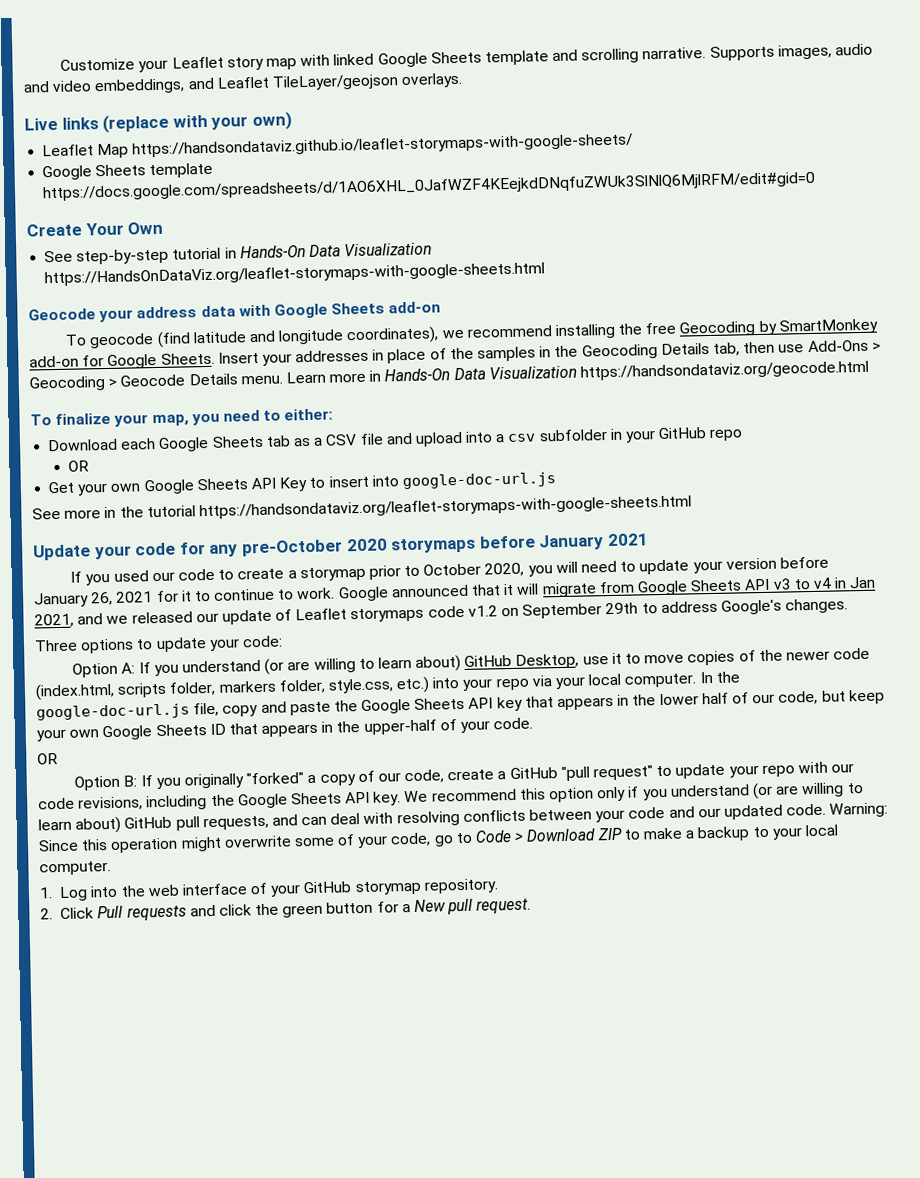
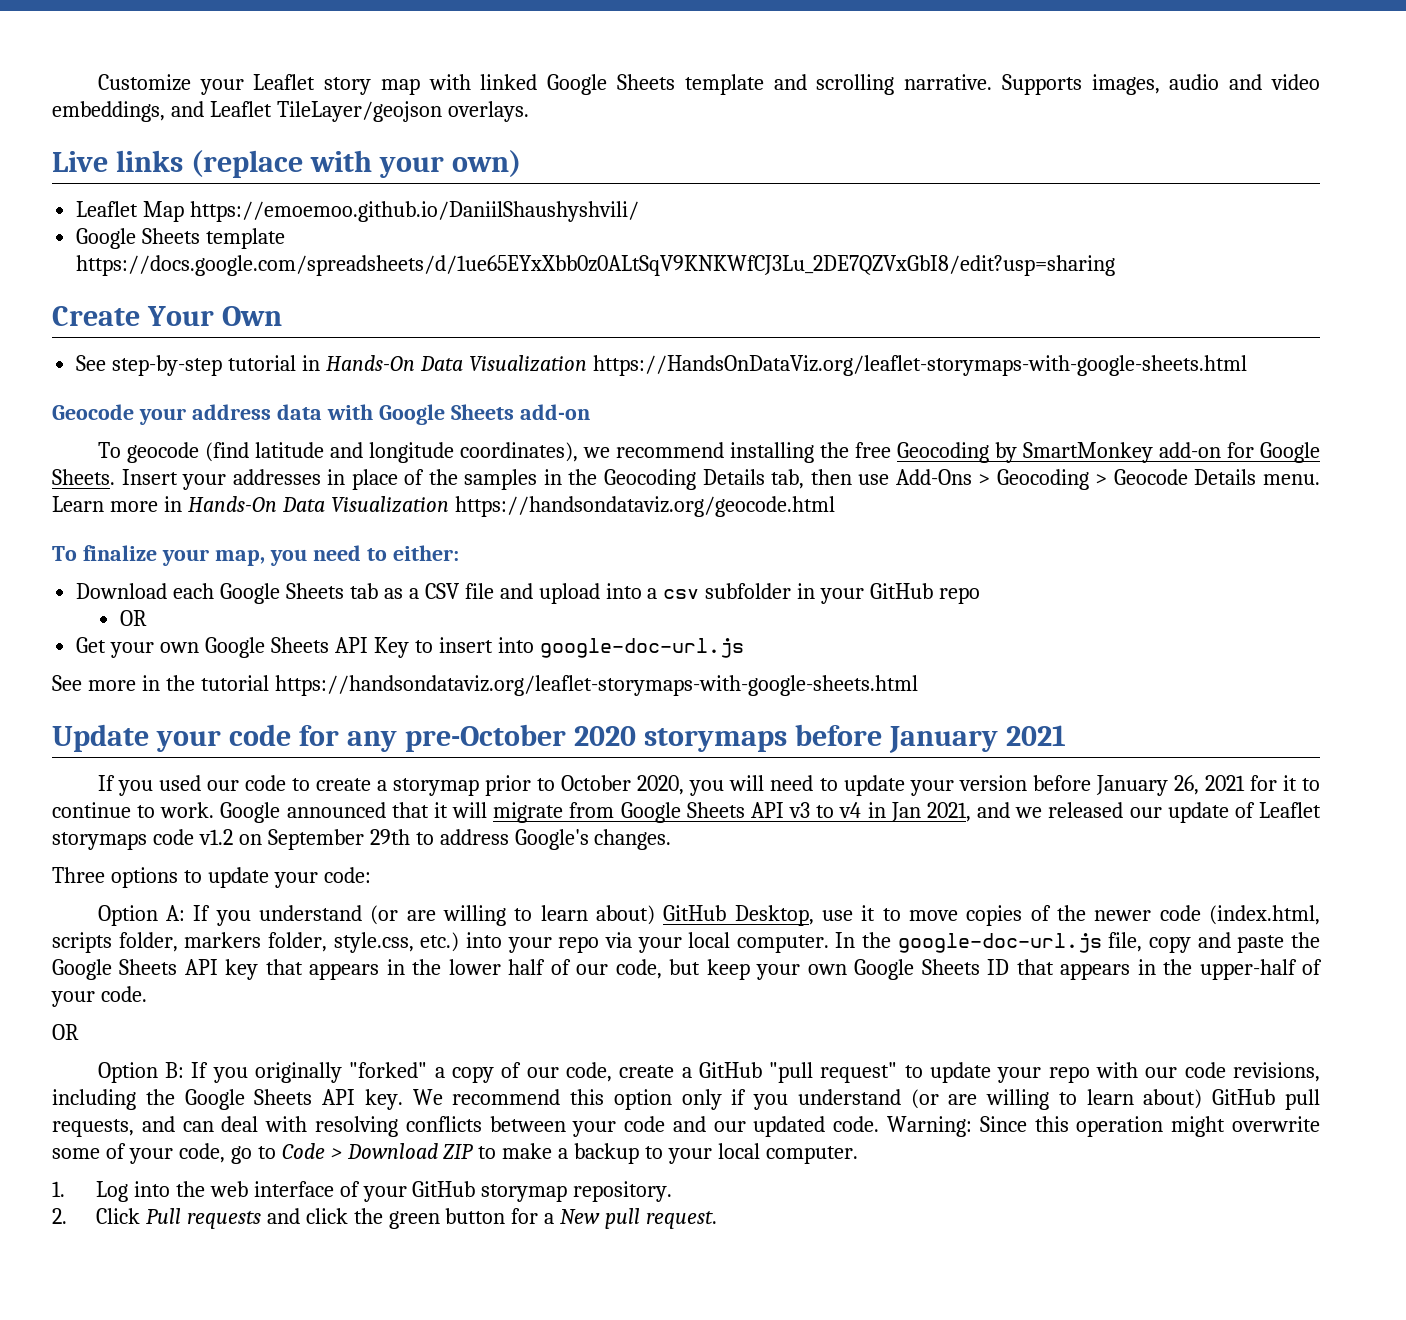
- Leaflet Map https://handsondataviz.github.io/leaflet-storymaps-with-google-sheets/
- Google Sheets template https://docs.google.com/spreadsheets/d/1AO6XHL_0JafWZF4KEejkdDNqfuZWUk3SlNlQ6MjlRFM/edit#gid=0
+ Leaflet Map https://emoemoo.github.io/DaniilShaushyshvili/
+ Google Sheets template https://docs.google.com/spreadsheets/d/1ue65EYxXbb0z0ALtSqV9KNKWfCJ3Lu_2DE7QZVxGbI8/edit?usp=sharing

